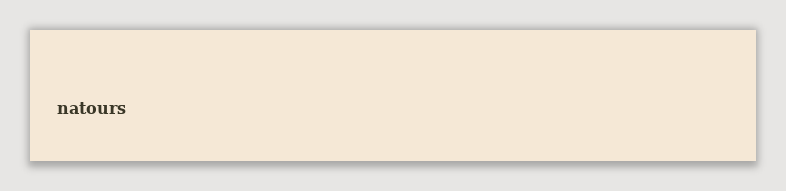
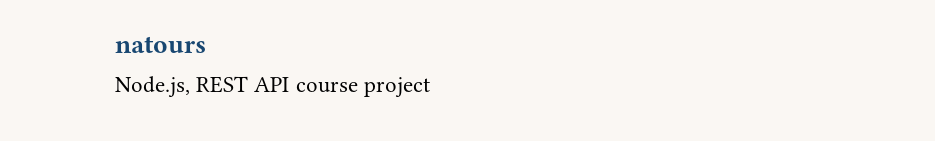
+ Node.js, REST API course project

